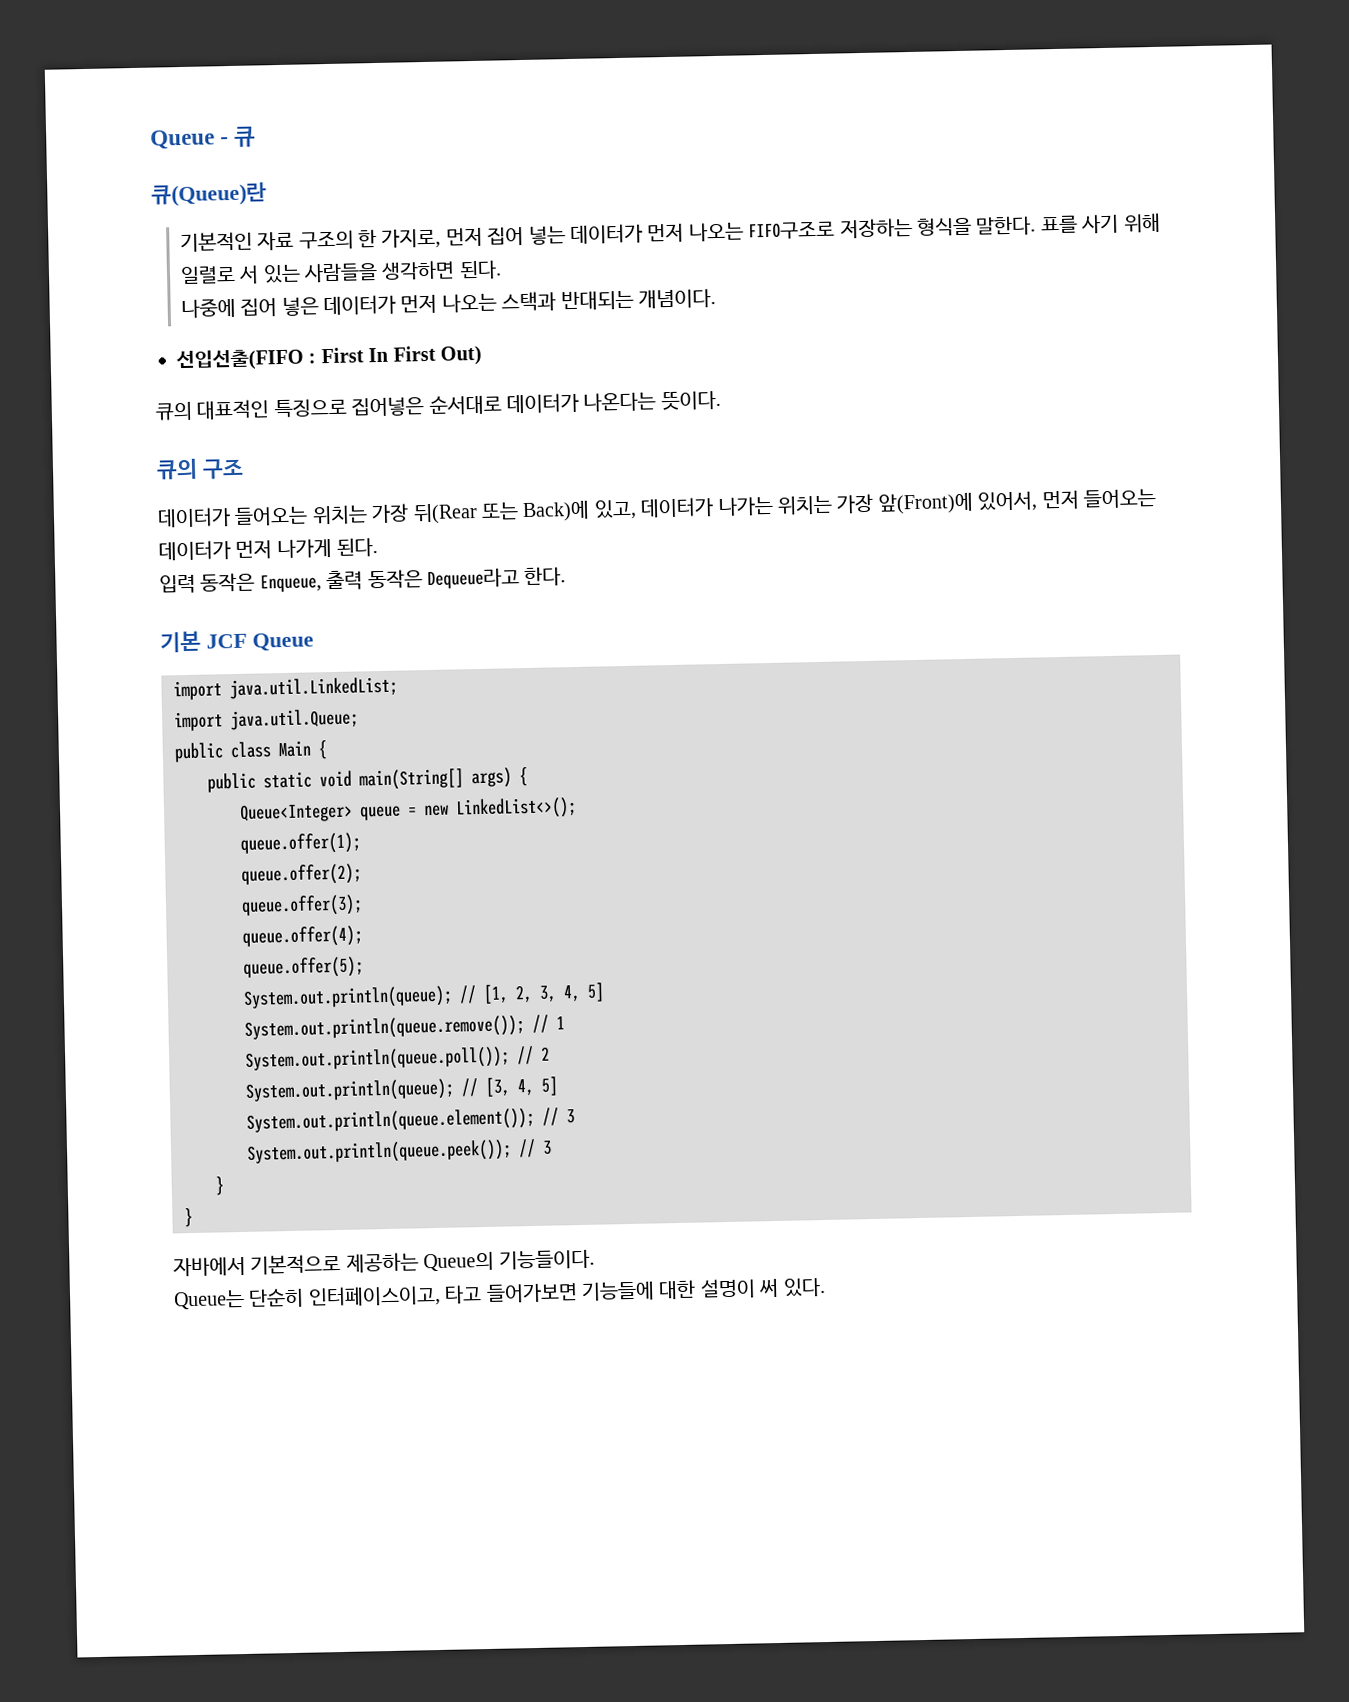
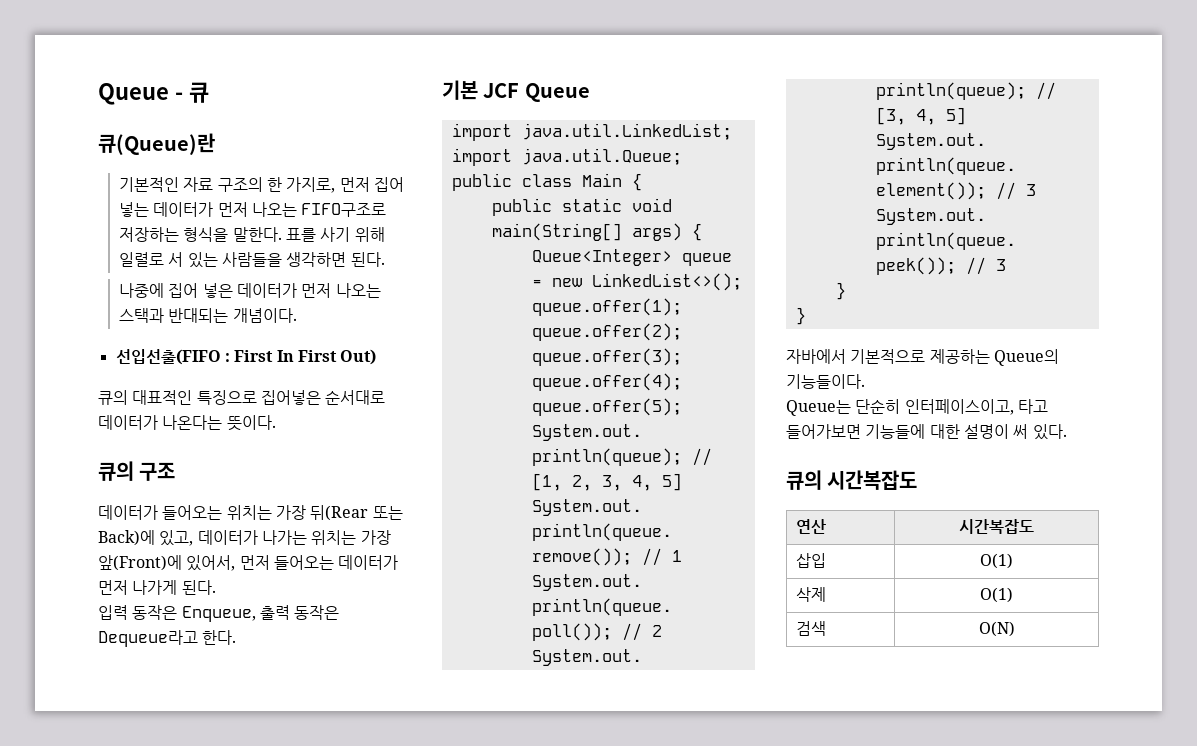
+ 큐의 시간복잡도
+ 연산 | 시간복잡도
+ 삽입 | O(1)
+ 삭제 | O(1)
+ 검색 | O(N)

